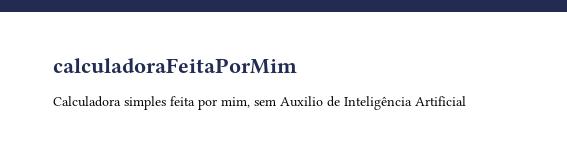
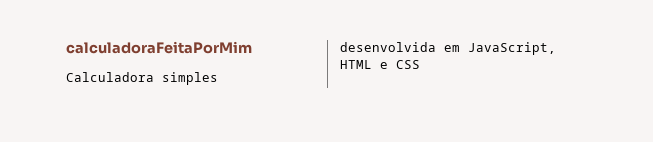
- Calculadora simples feita por mim, sem Auxilio de Inteligência Artificial
+ Calculadora simples desenvolvida em JavaScript, HTML e CSS

